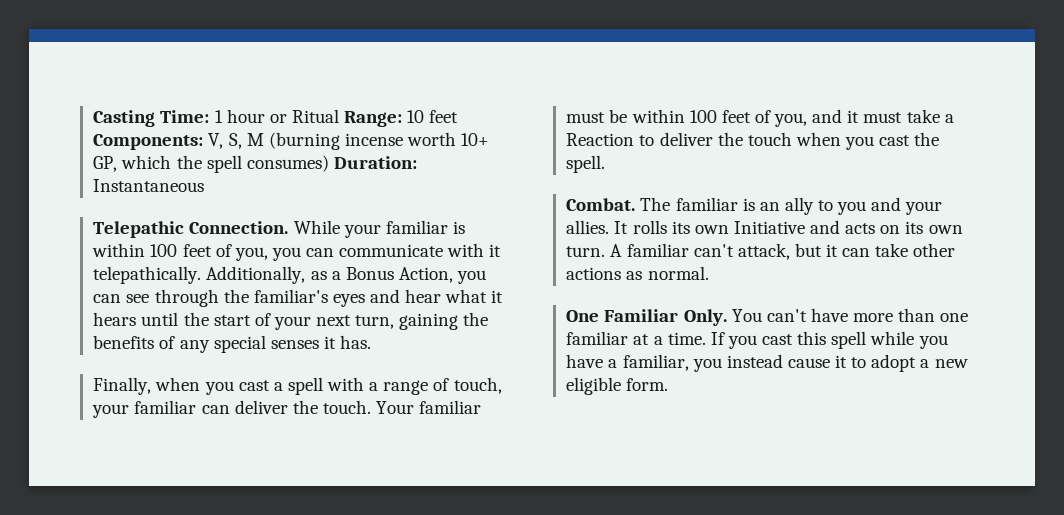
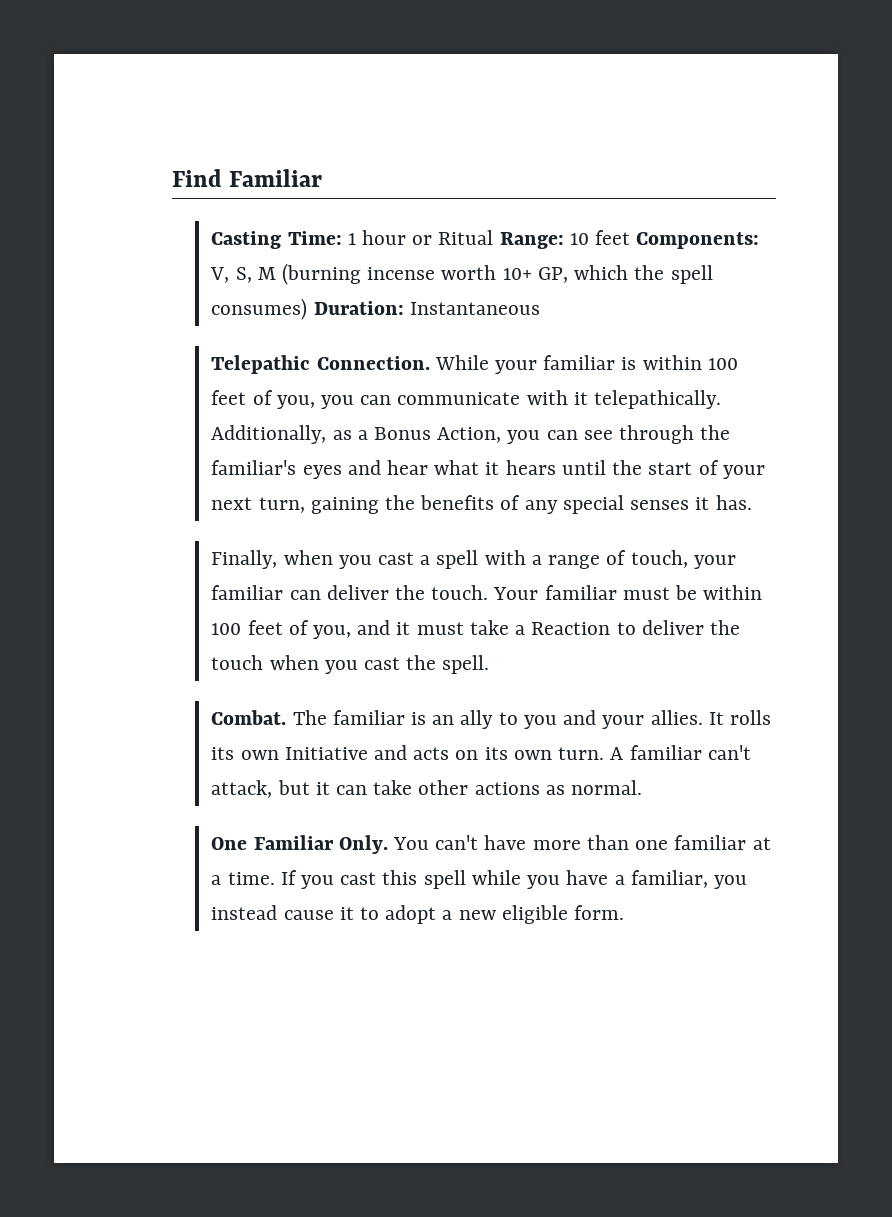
+ Find Familiar

